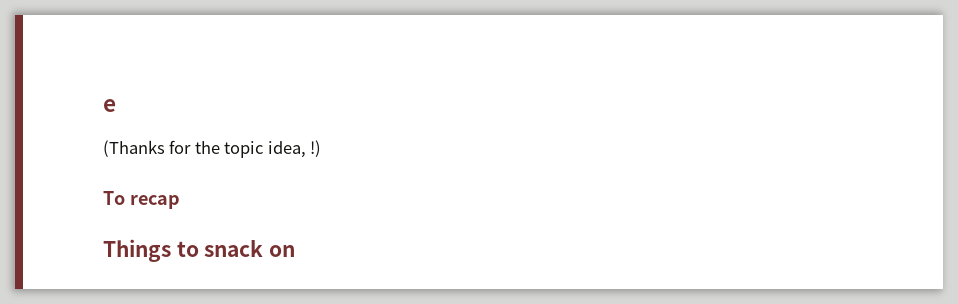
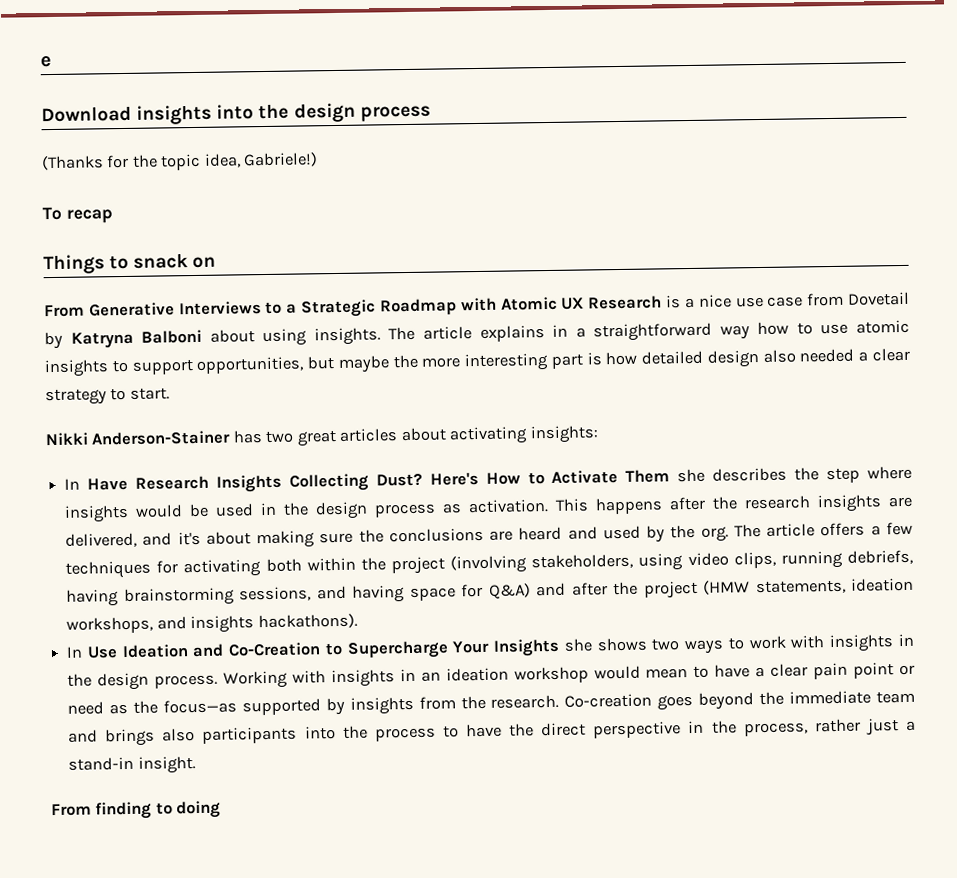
+ Download insights into the design process
- (Thanks for the topic idea, !)
+ (Thanks for the topic idea, Gabriele!)
+ From Generative Interviews to a Strategic Roadmap with Atomic UX Research is a nice use case from Dovetail by Katryna Balboni about using insights. The article explains in a straightforward way how to use atomic insights to support opportunities, but maybe the more interesting part is how detailed design also needed a clear strategy to start.
+ Nikki Anderson-Stainer has two great articles about activating insights:
+ In Have Research Insights Collecting Dust? Here's How to Activate Them she describes the step where insights would be used in the design process as activation. This happens after the research insights are delivered, and it's about making sure the conclusions are heard and used by the org. The article offers a few techniques for activating both within the project (involving stakeholders, using video clips, running debriefs, having brainstorming sessions, and having space for Q&A) and after the project (HMW statements, ideation workshops, and insights hackathons).
+ In Use Ideation and Co-Creation to Supercharge Your Insights she shows two ways to work with insights in the design process. Working with insights in an ideation workshop would mean to have a clear pain point or need as the focus—as supported by insights from the research. Co-creation goes beyond the immediate team and brings also participants into the process to have the direct perspective in the process, rather just a stand-in insight.
+ From finding to doing

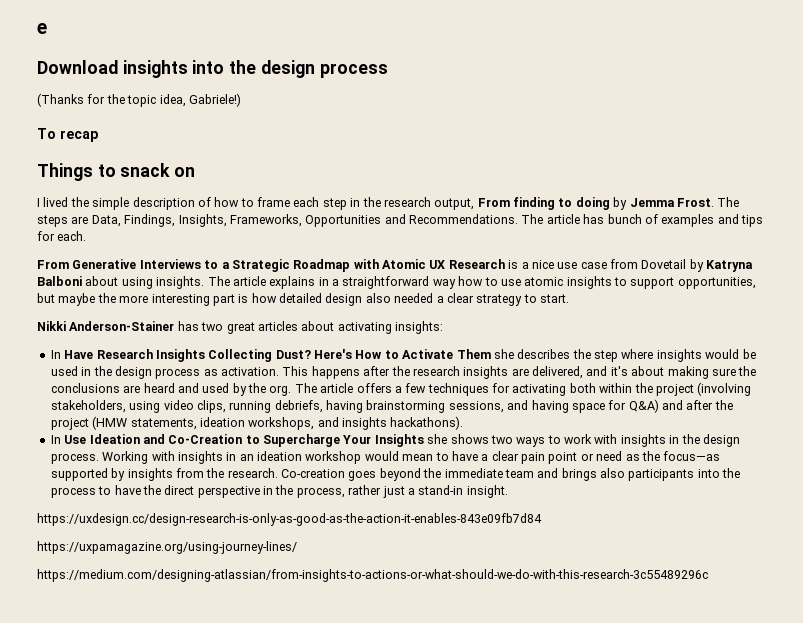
+ I lived the simple description of how to frame each step in the research output, From finding to doing by Jemma Frost. The steps are Data, Findings, Insights, Frameworks, Opportunities and Recommendations. The article has bunch of examples and tips for each.
- From finding to doing
+ https://uxdesign.cc/design-research-is-only-as-good-as-the-action-it-enables-843e09fb7d84
+ https://uxpamagazine.org/using-journey-lines/
+ https://medium.com/designing-atlassian/from-insights-to-actions-or-what-should-we-do-with-this-research-3c55489296c

